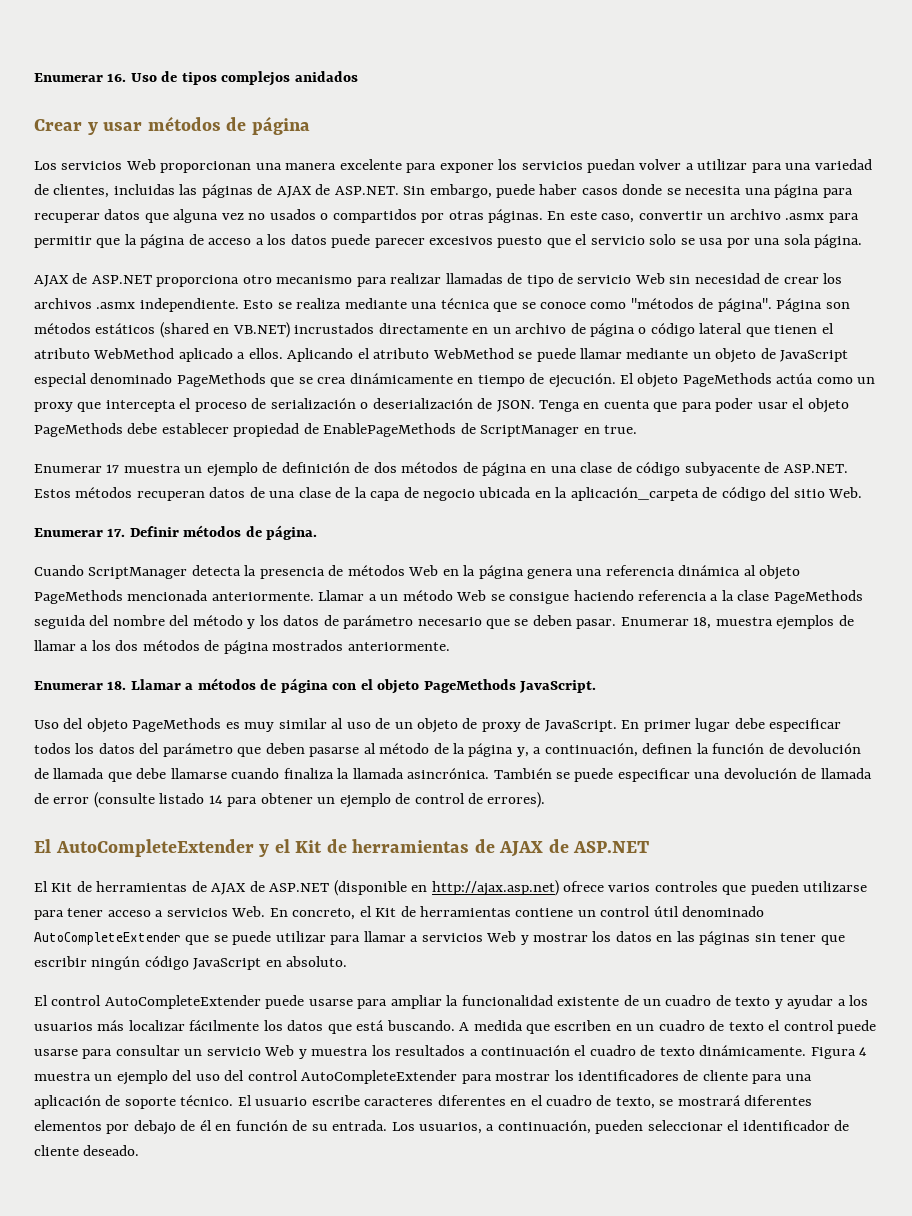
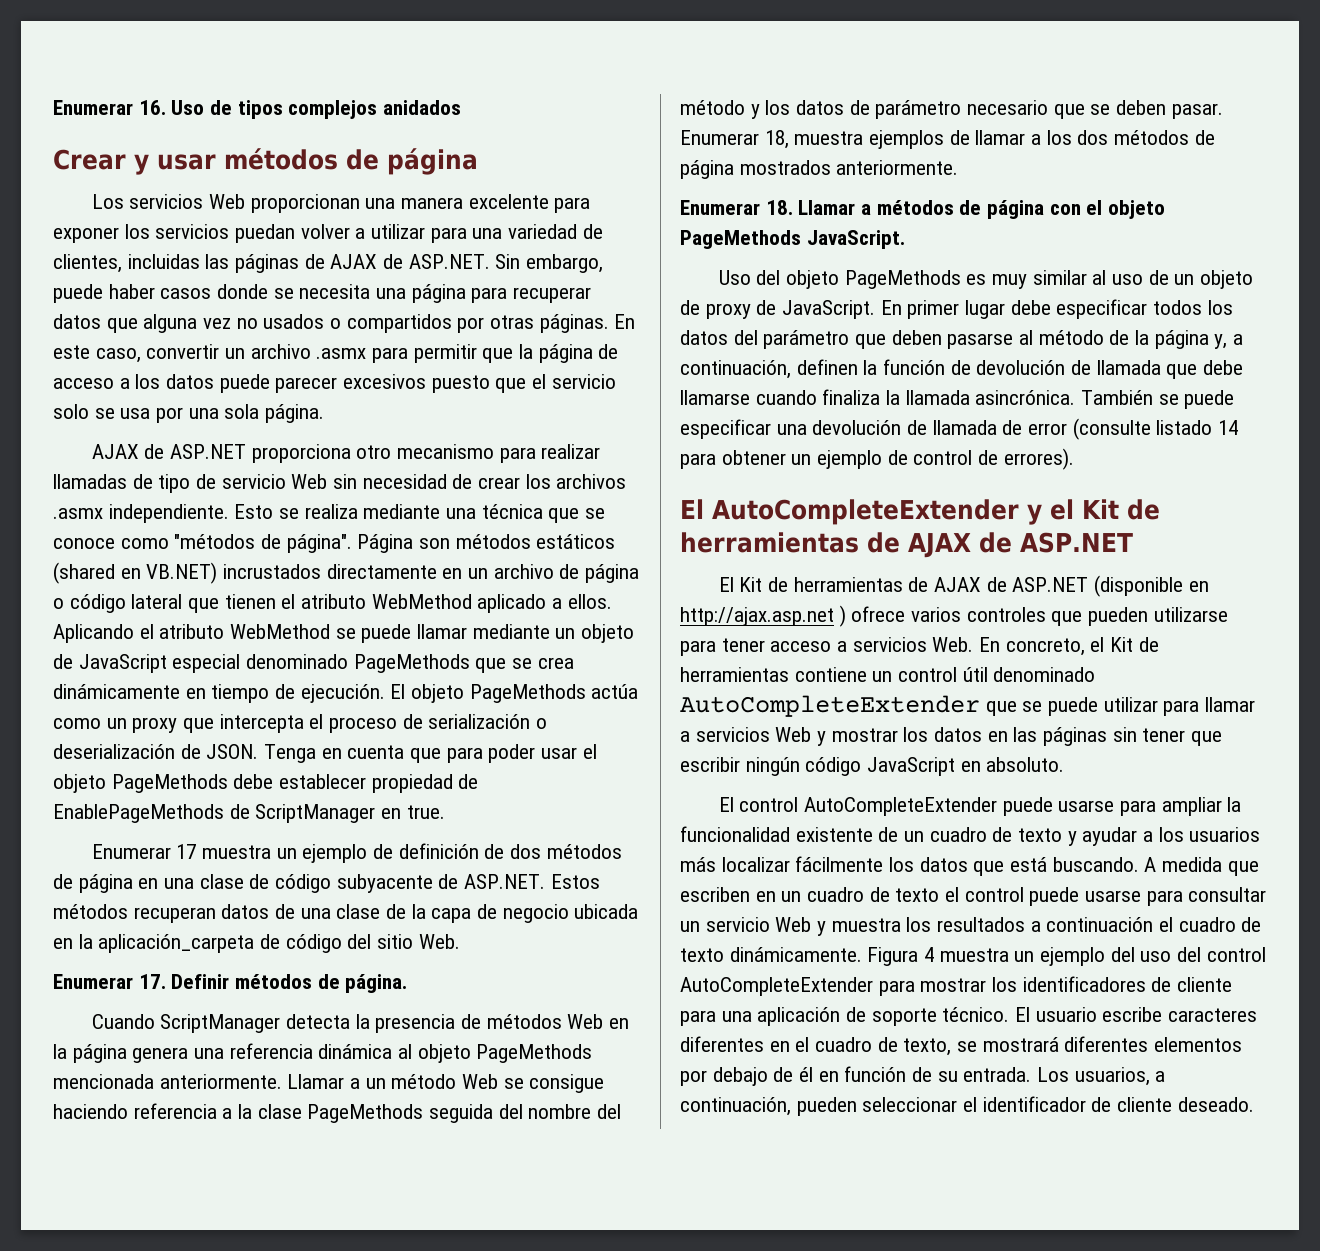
- El Kit de herramientas de AJAX de ASP.NET (disponible en http://ajax.asp.net) ofrece varios controles que pueden utilizarse para tener acceso a servicios Web. En concreto, el Kit de herramientas contiene un control útil denominado AutoCompleteExtender que se puede utilizar para llamar a servicios Web y mostrar los datos en las páginas sin tener que escribir ningún código JavaScript en absoluto.
+ El Kit de herramientas de AJAX de ASP.NET (disponible en http://ajax.asp.net ) ofrece varios controles que pueden utilizarse para tener acceso a servicios Web. En concreto, el Kit de herramientas contiene un control útil denominado AutoCompleteExtender que se puede utilizar para llamar a servicios Web y mostrar los datos en las páginas sin tener que escribir ningún código JavaScript en absoluto.

